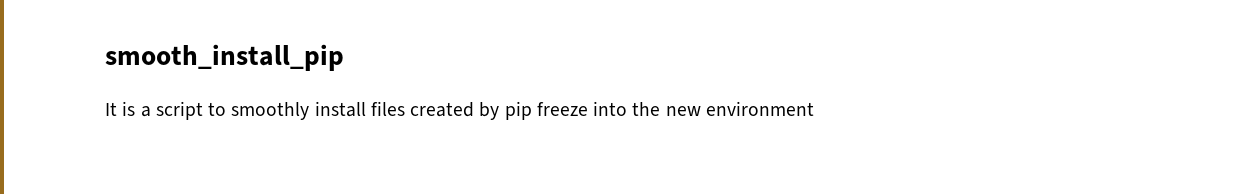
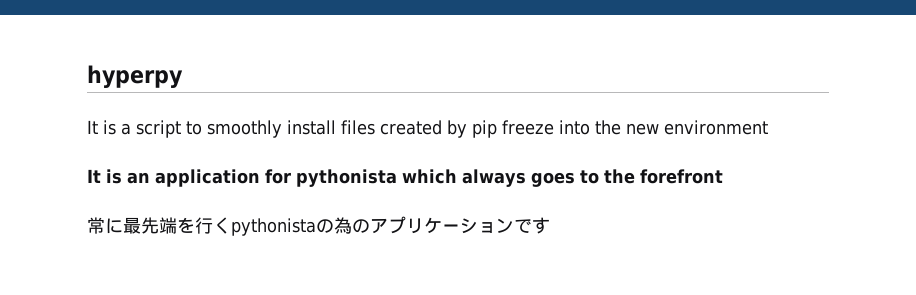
- smooth_install_pip
+ hyperpy
+ It is an application for pythonista which always goes to the forefront
+ 常に最先端を行くpythonistaの為のアプリケーションです

